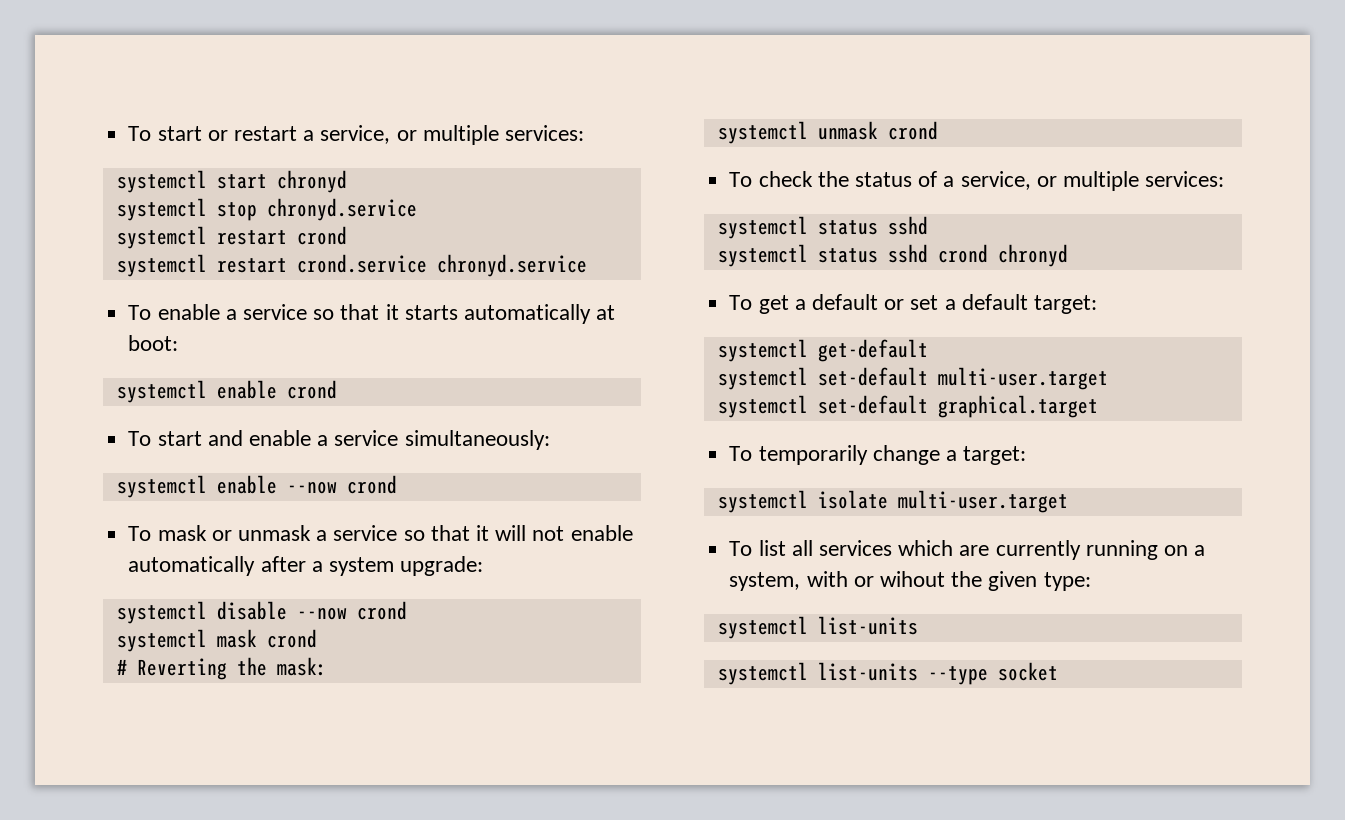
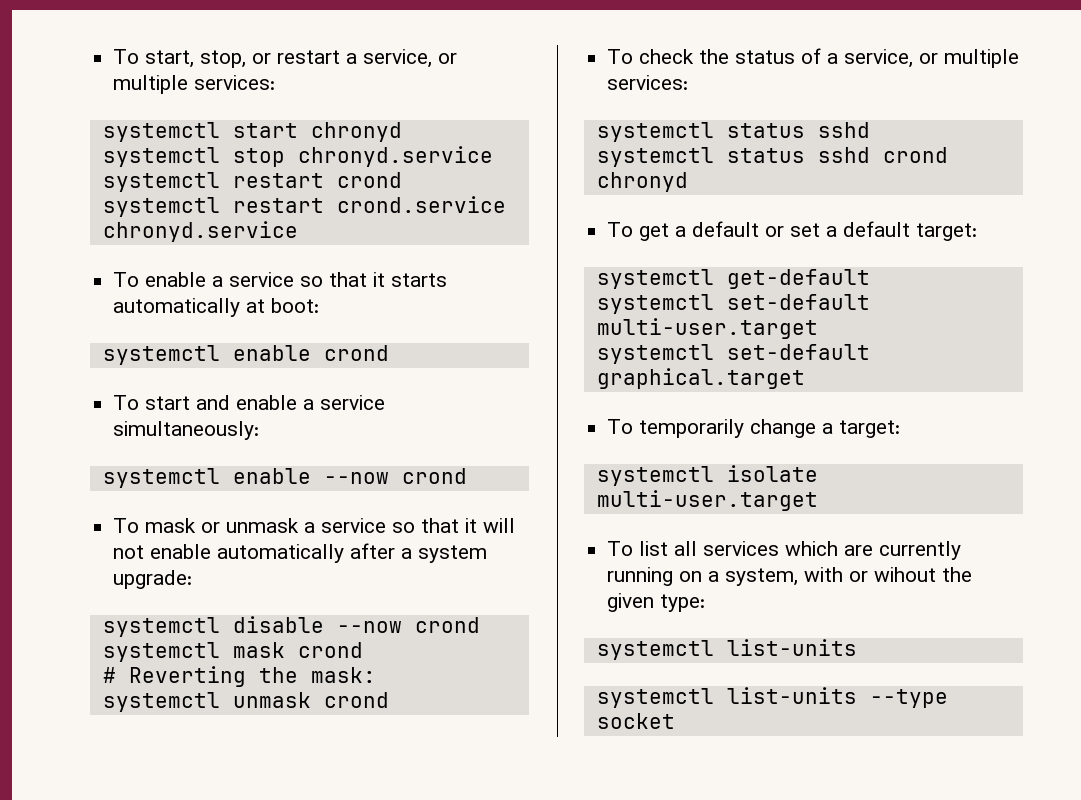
- To start or restart a service, or multiple services:
+ To start, stop, or restart a service, or multiple services:

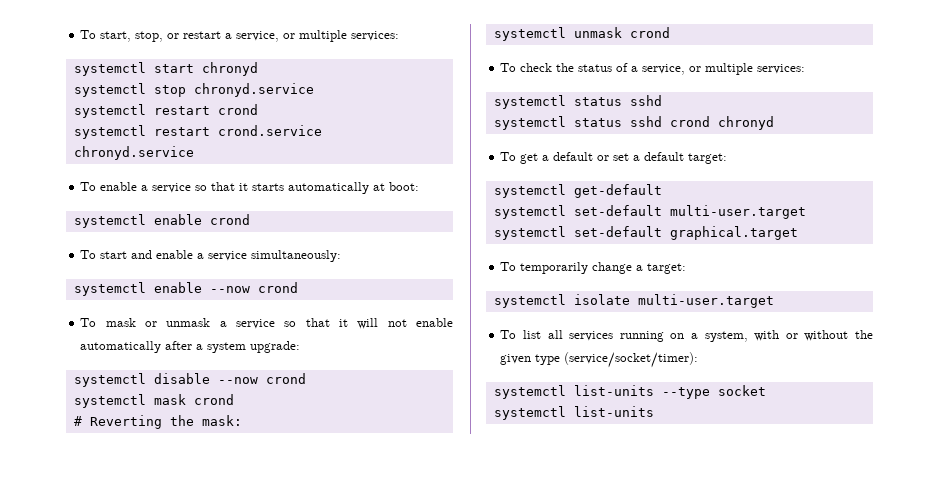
- To list all services which are currently running on a system, with or wihout the given type:
- systemctl list-units
+ To list all services running on a system, with or without the given type (service/socket/timer):
  systemctl list-units --type socket
+ systemctl list-units

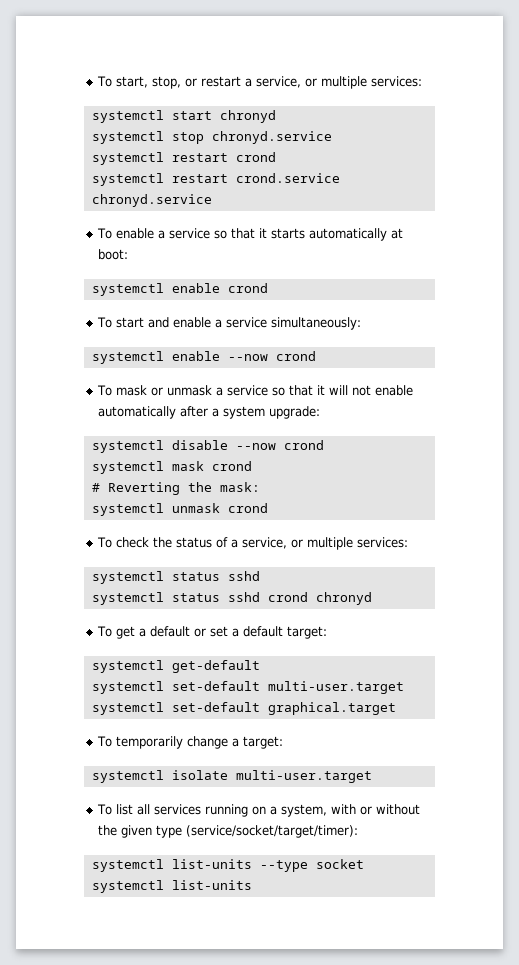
- To list all services running on a system, with or without the given type (service/socket/timer):
+ To list all services running on a system, with or without the given type (service/socket/target/timer):

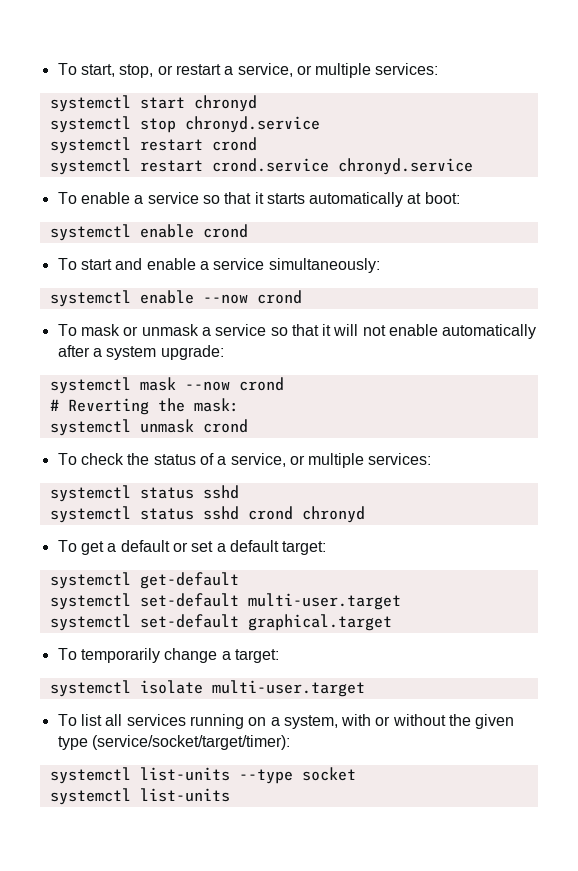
- systemctl disable --now crond
- systemctl mask crond
+ systemctl mask --now crond

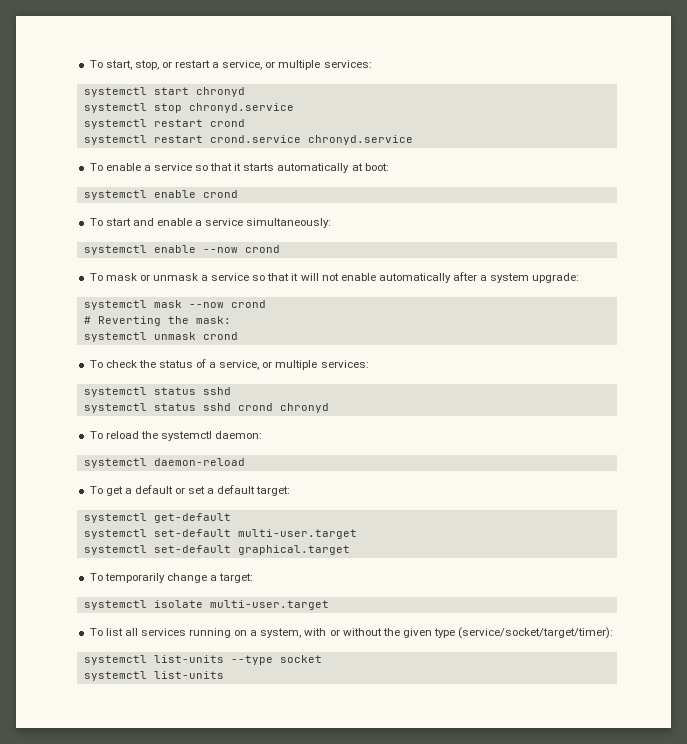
+ To reload the systemctl daemon:
+ systemctl daemon-reload

